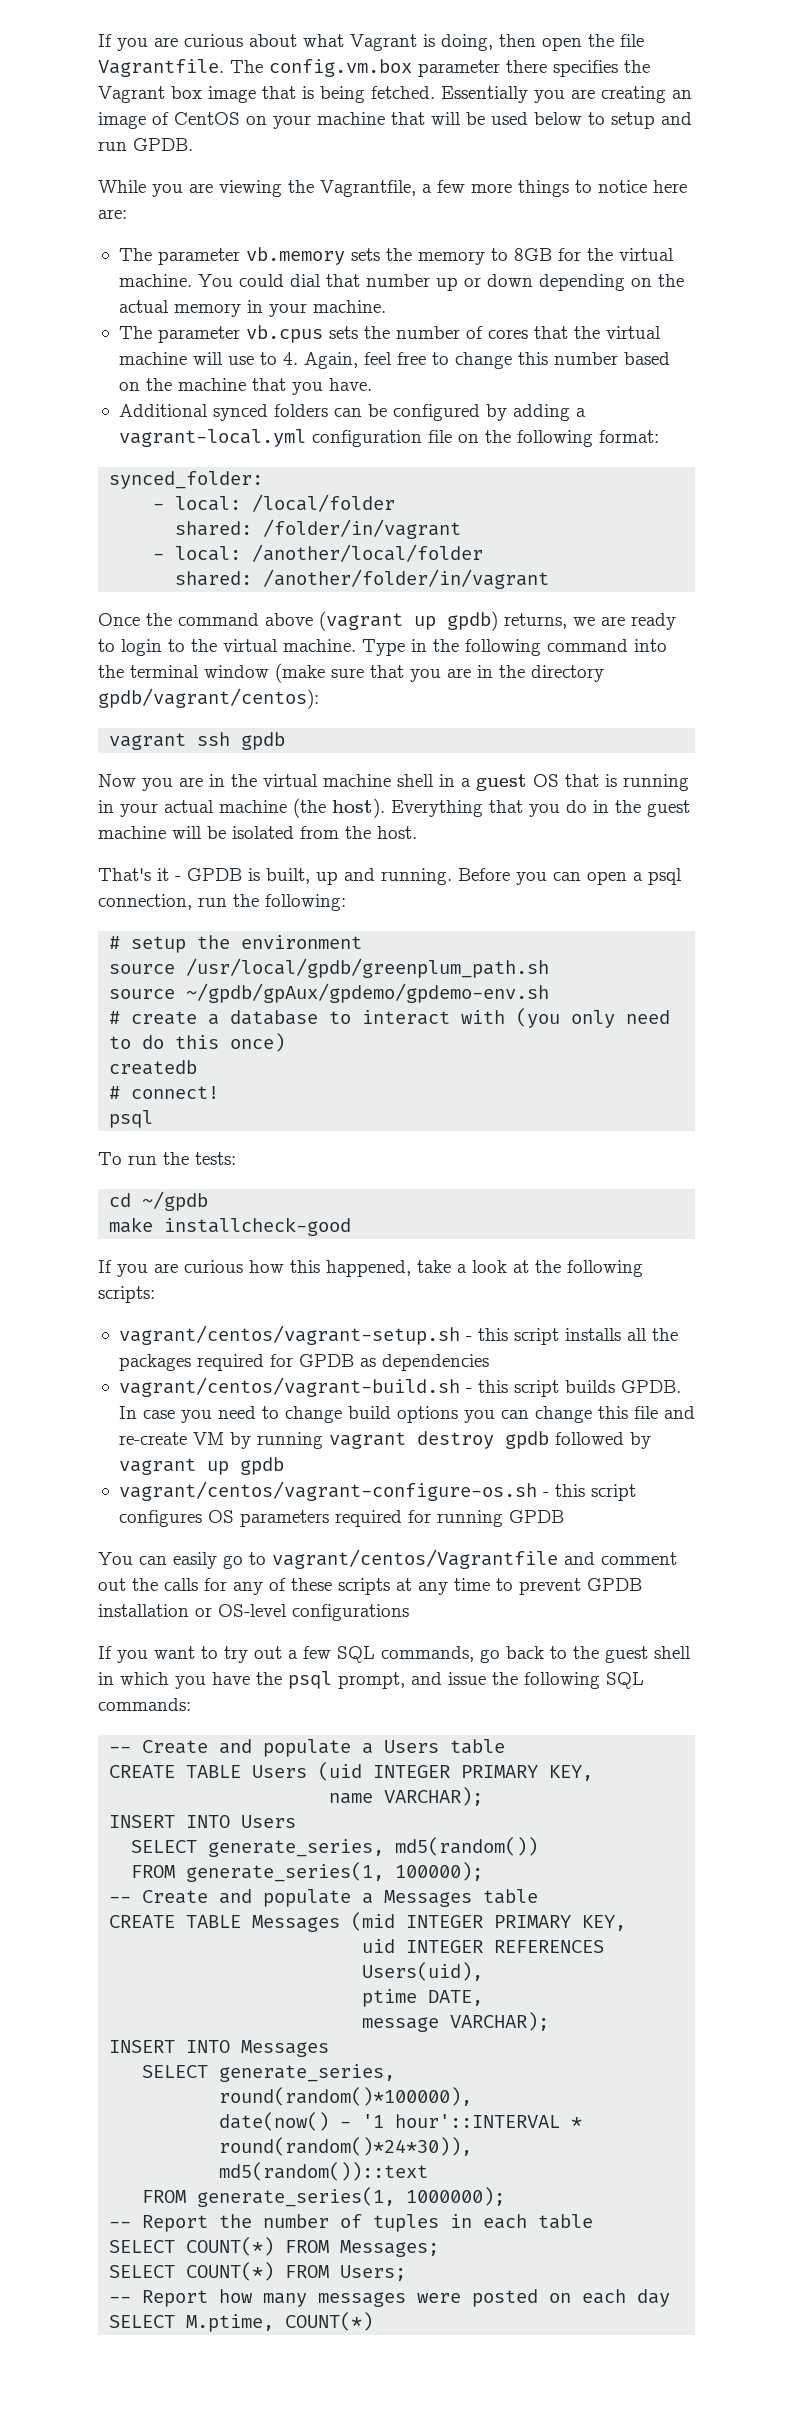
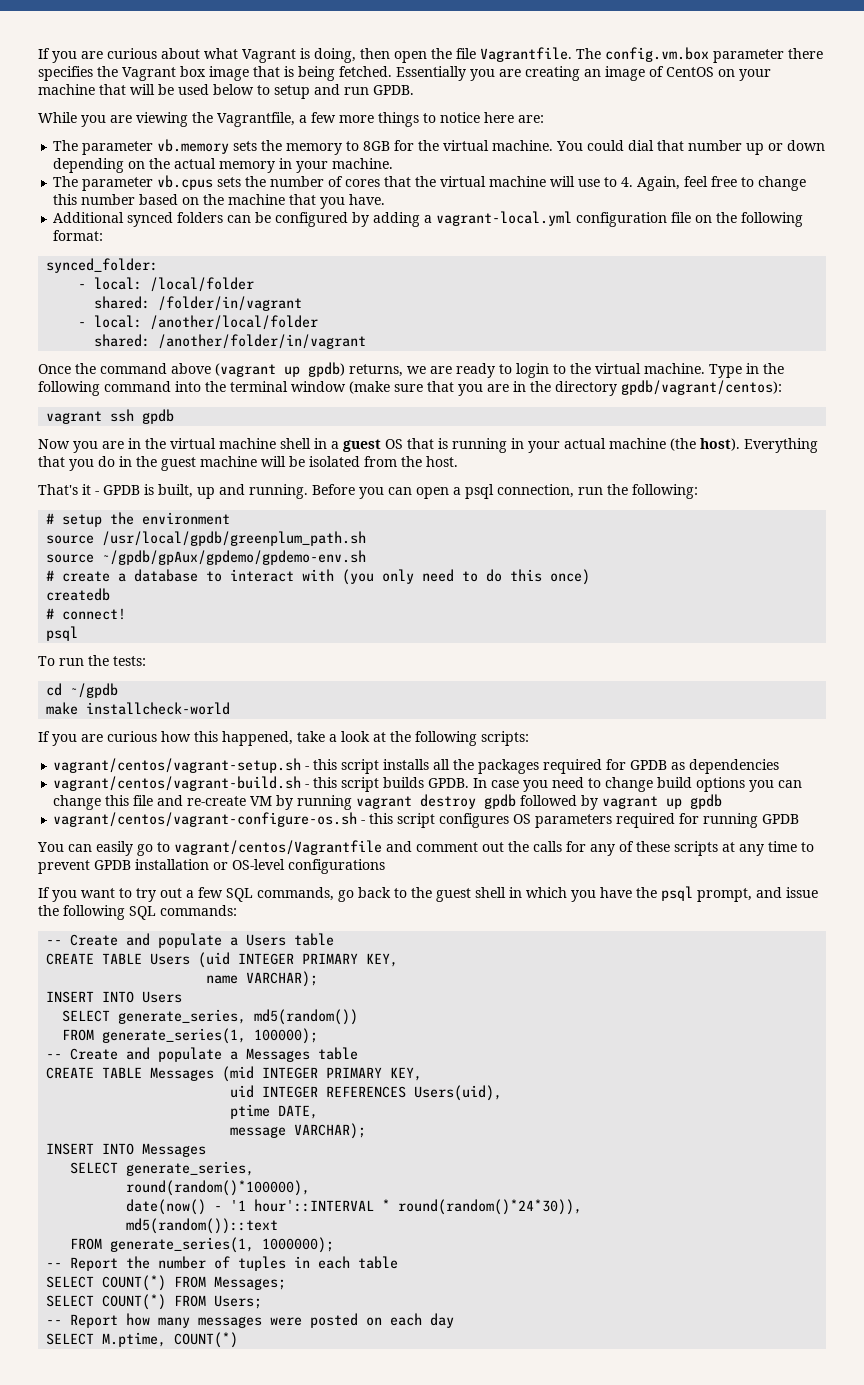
- make installcheck-good
+ make installcheck-world

